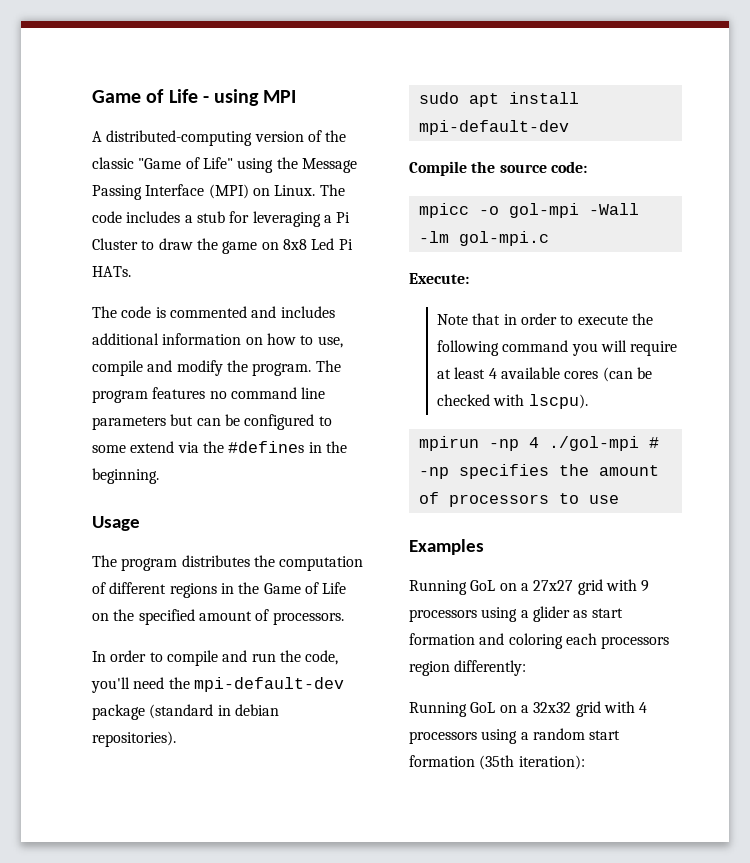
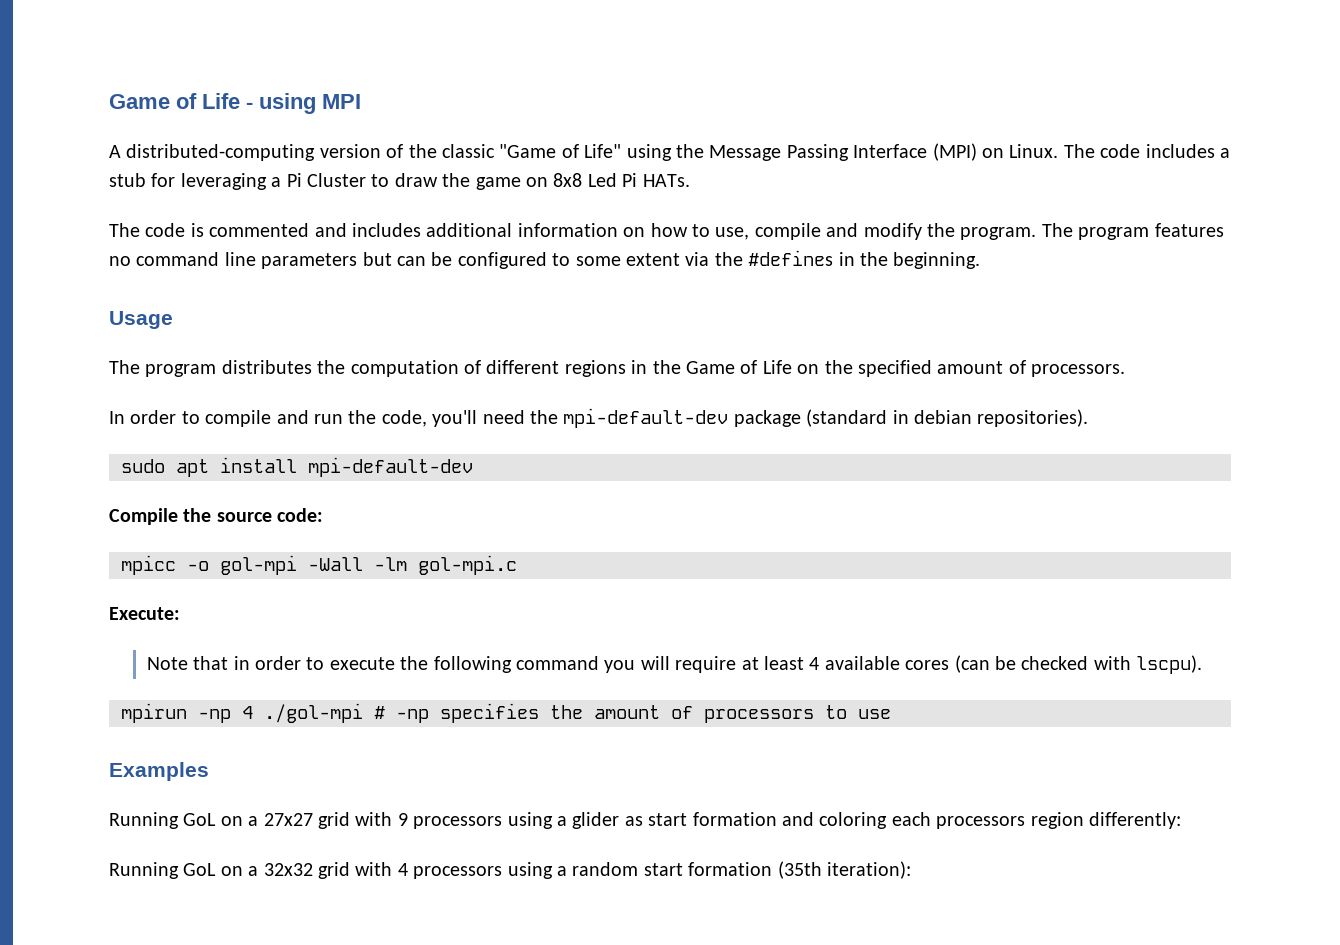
- The program features no command line parameters but can be configured to some extend via the #defines in the beginning.
+ The program features no command line parameters but can be configured to some extent via the #defines in the beginning.

